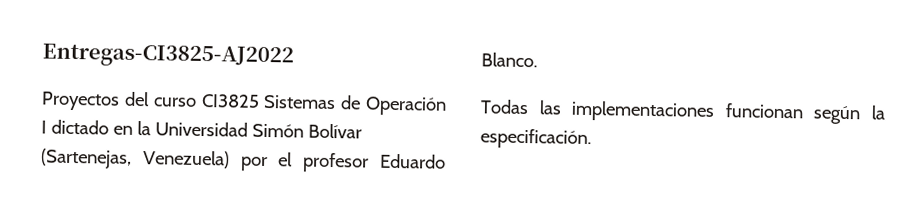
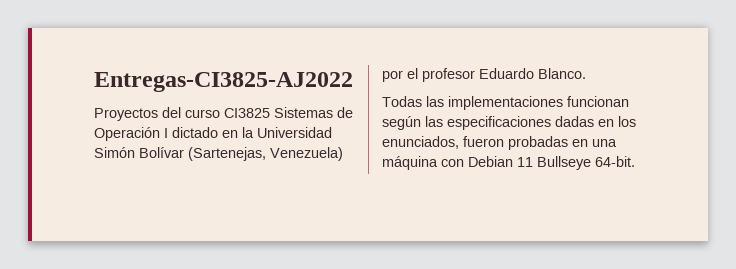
- Todas las implementaciones funcionan según la especificación.
+ Todas las implementaciones funcionan según las especificaciones dadas en los enunciados, fueron probadas en una máquina con Debian 11 Bullseye 64-bit.

